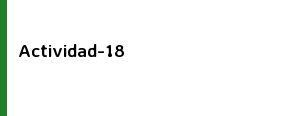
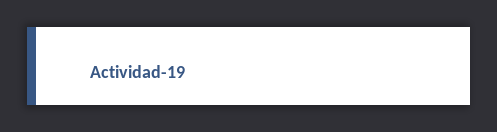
- Actividad-18
+ Actividad-19

